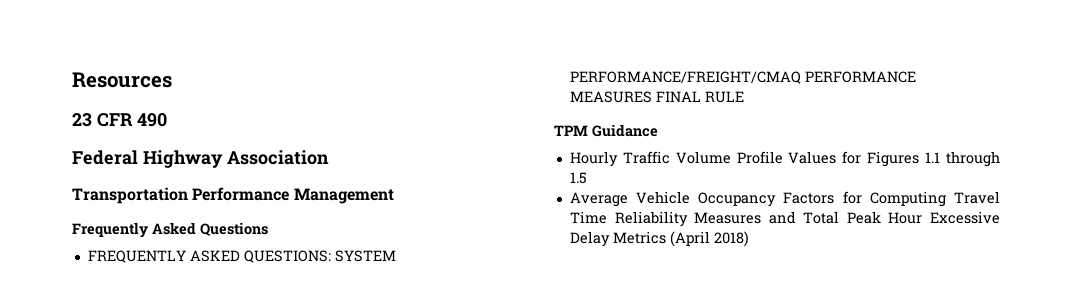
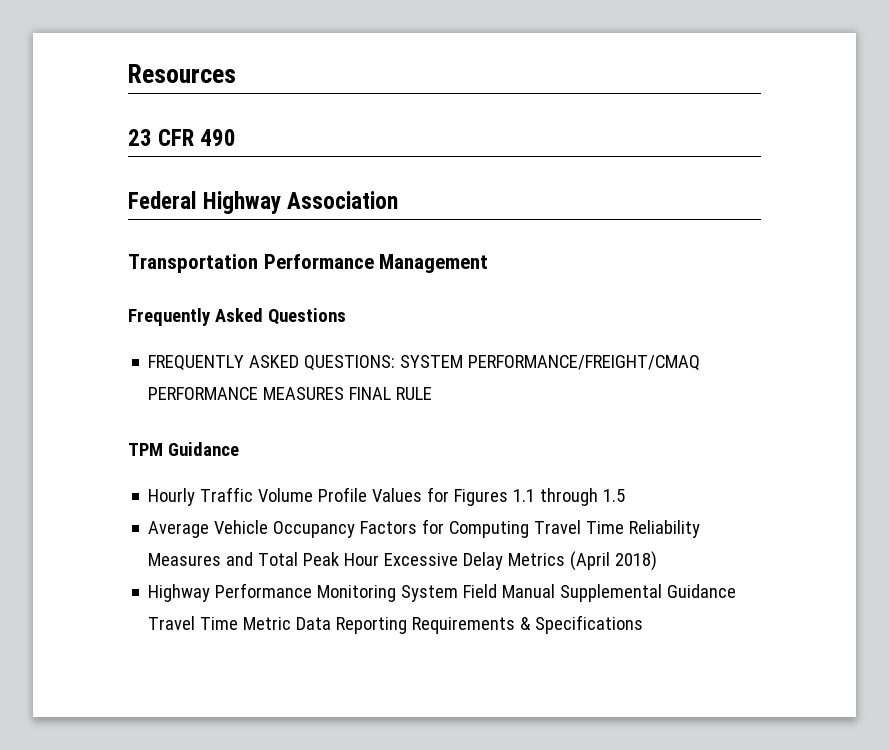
+ Highway Performance Monitoring System Field Manual Supplemental Guidance Travel Time Metric Data Reporting Requirements & Specifications

